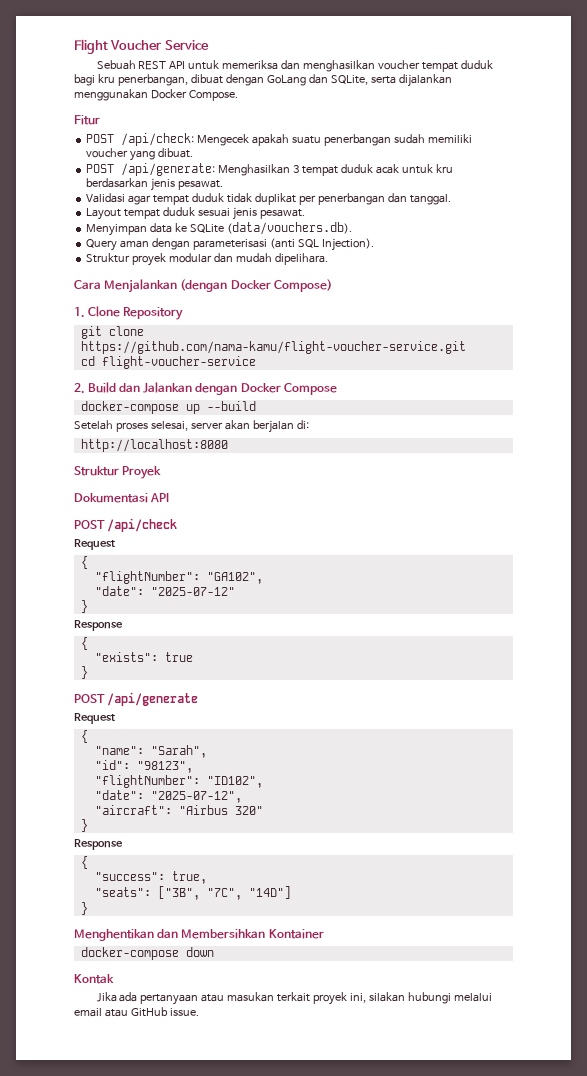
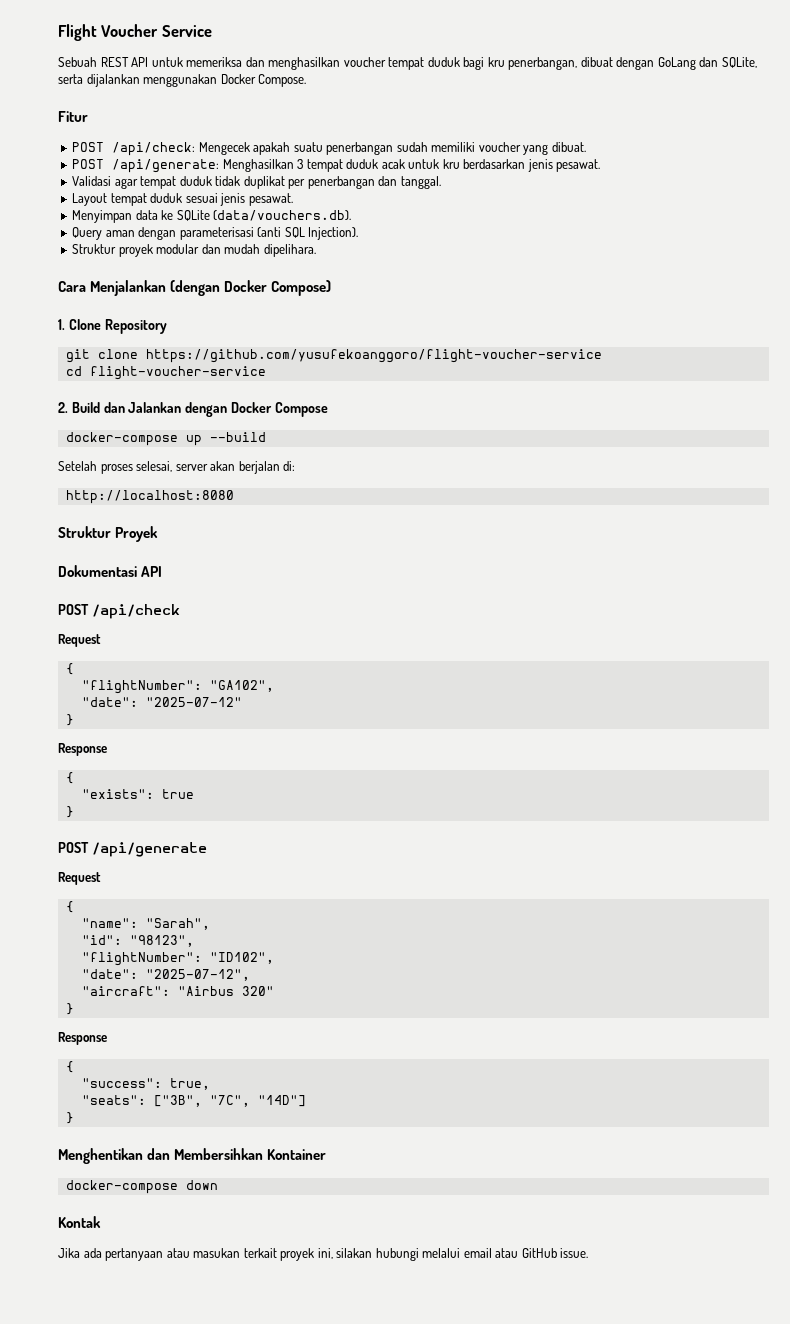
- git clone https://github.com/nama-kamu/flight-voucher-service.git
+ git clone https://github.com/yusufekoanggoro/flight-voucher-service

